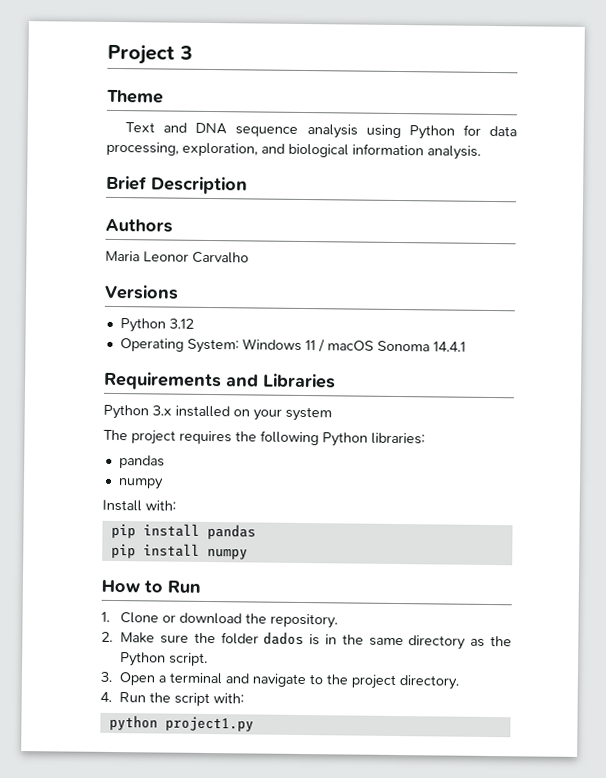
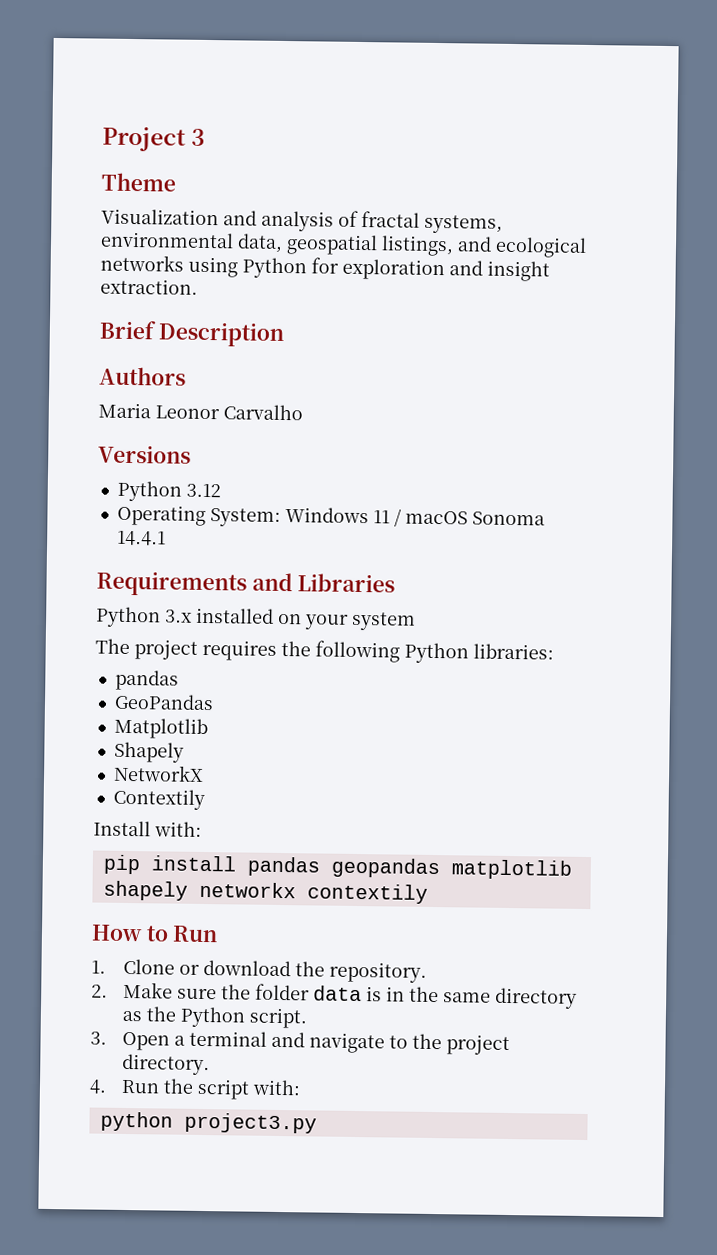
- Text and DNA sequence analysis using Python for data processing, exploration, and biological information analysis.
+ Visualization and analysis of fractal systems, environmental data, geospatial listings, and ecological networks using Python for exploration and insight extraction.
  The project requires the following Python libraries:
  pandas
- numpy
+ GeoPandas
+ Matplotlib
+ Shapely
+ NetworkX
+ Contextily
- pip install pandas
- pip install numpy
+ pip install pandas geopandas matplotlib shapely networkx contextily
- 2. Make sure the folder dados is in the same directory as the Python script.
+ 2. Make sure the folder data is in the same directory as the Python script.
- python project1.py
+ python project3.py

